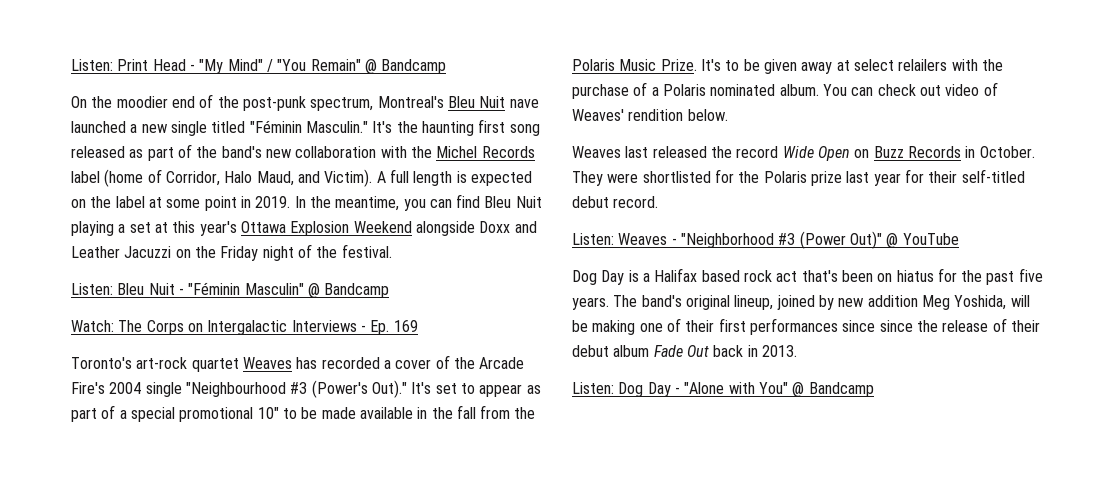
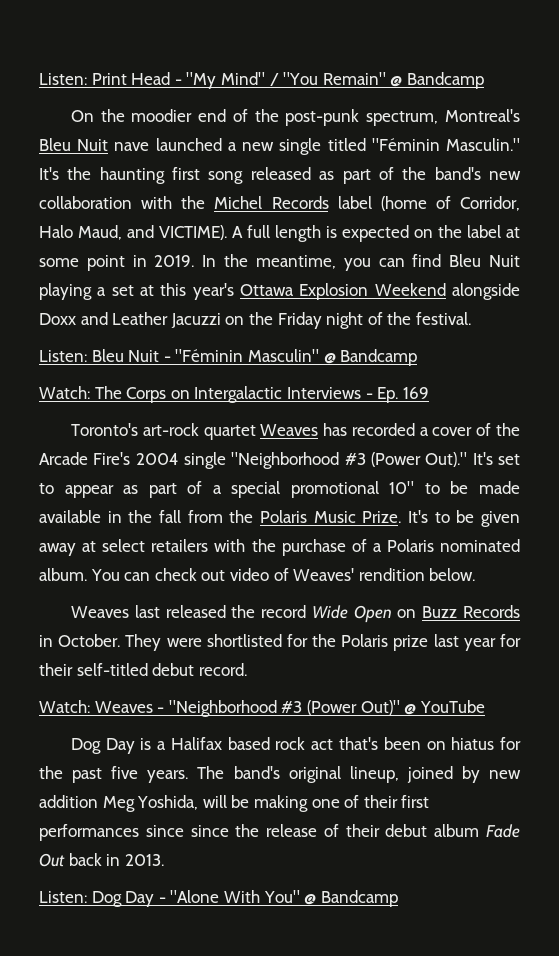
- It's the haunting first song released as part of the band's new collaboration with the Michel Records label (home of Corridor, Halo Maud, and Victim).
+ It's the haunting first song released as part of the band's new collaboration with the Michel Records label (home of Corridor, Halo Maud, and VICTIME).
- Toronto's art-rock quartet Weaves has recorded a cover of the Arcade Fire's 2004 single "Neighbourhood #3 (Power's Out)."
+ Toronto's art-rock quartet Weaves has recorded a cover of the Arcade Fire's 2004 single "Neighborhood #3 (Power Out)."
- It's to be given away at select relailers with the purchase of a Polaris nominated album.
+ It's to be given away at select retailers with the purchase of a Polaris nominated album.
- Listen: Weaves - "Neighborhood #3 (Power Out)" @ YouTube
+ Watch: Weaves - "Neighborhood #3 (Power Out)" @ YouTube
- Listen: Dog Day - "Alone with You" @ Bandcamp
+ Listen: Dog Day - "Alone With You" @ Bandcamp

